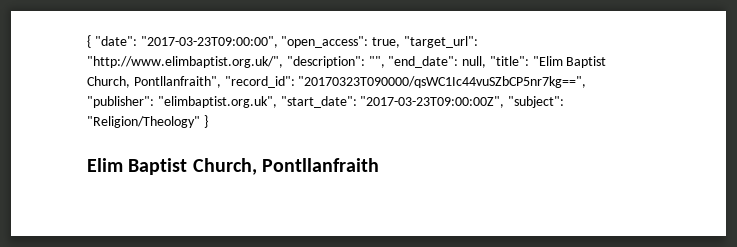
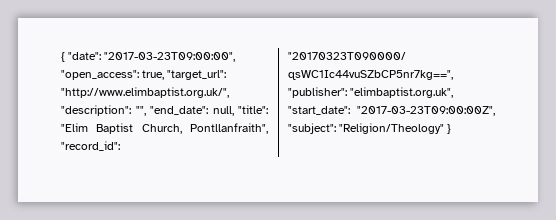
- Elim Baptist Church, Pontllanfraith

